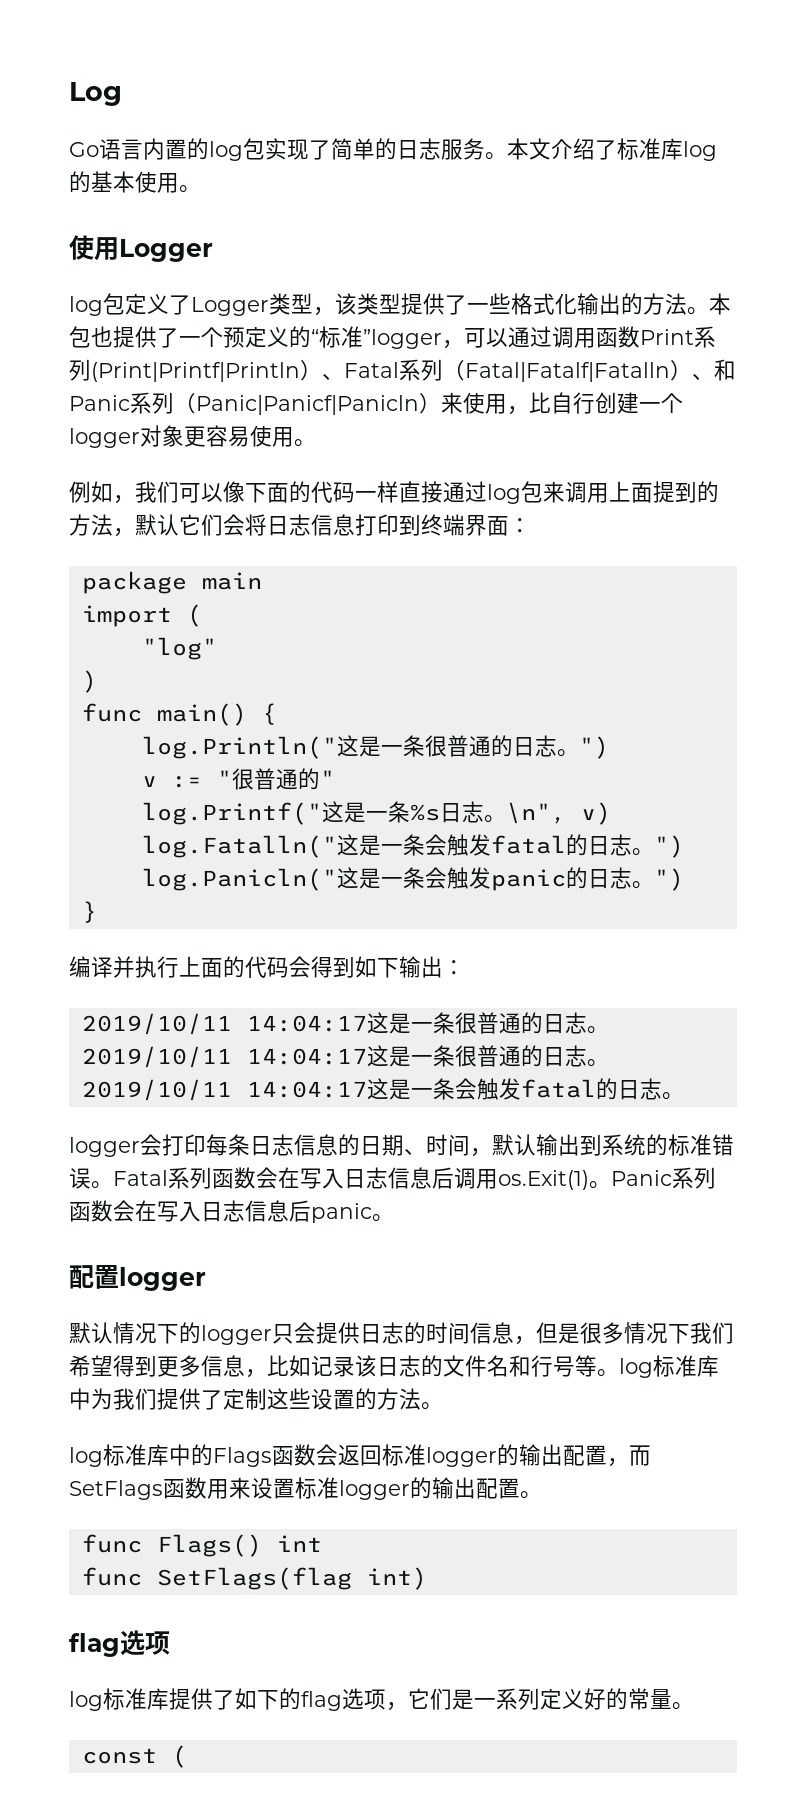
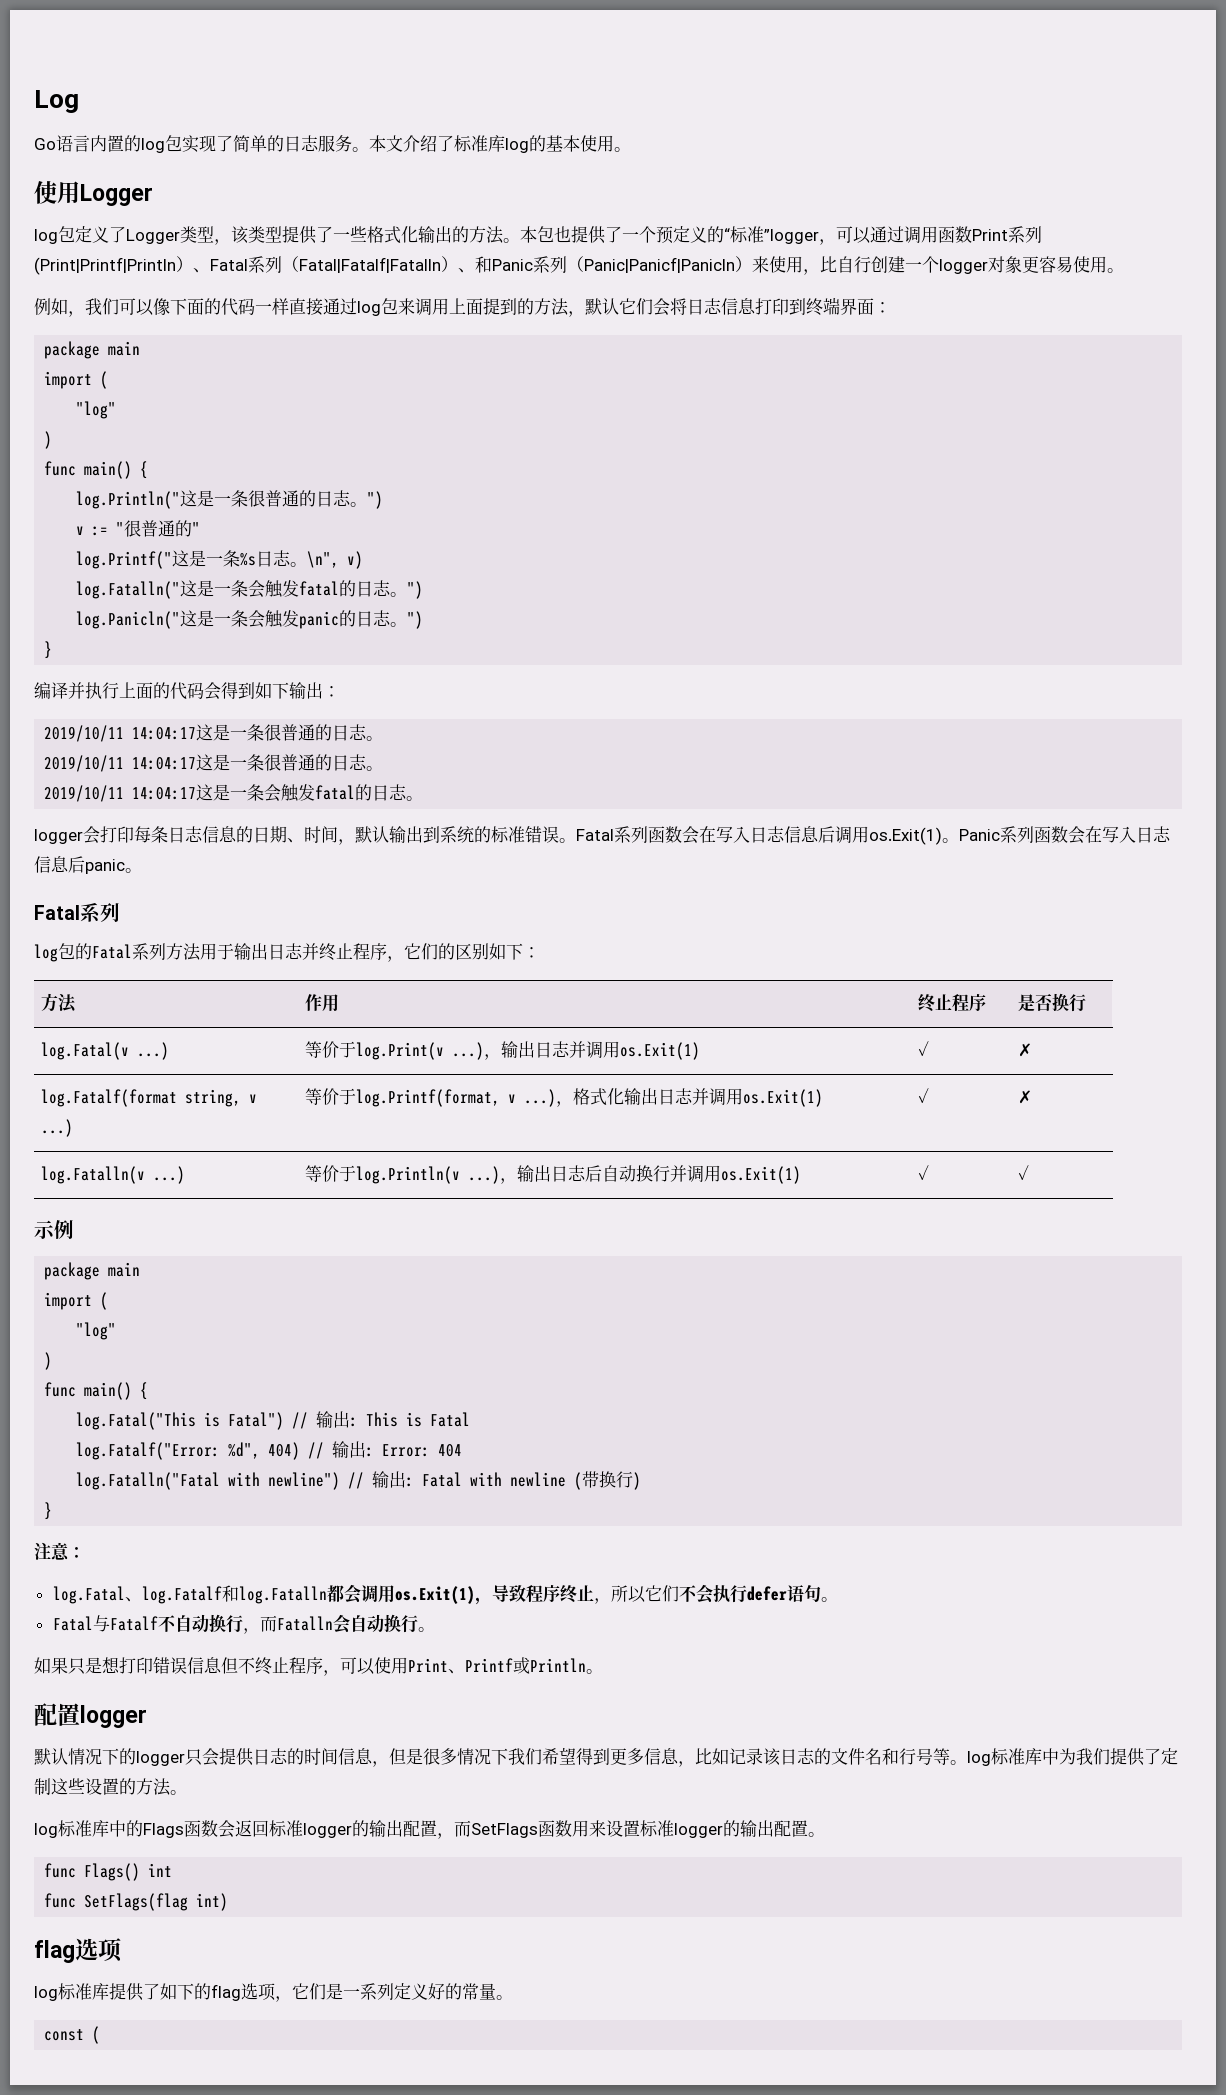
  Panic系列函数会在写入日志信息后panic。
+ Fatal系列
+ log包的Fatal系列方法用于输出日志并终止程序，它们的区别如下：
+ 方法 | 作用 | 终止程序 | 是否换行
+ log.Fatal(v ...) | 等价于log.Print(v ...)，输出日志并调用os.Exit(1) | ✓ | ✗
+ log.Fatalf(format string, v ...) | 等价于log.Printf(format, v ...)，格式化输出日志并调用os.Exit(1) | ✓ | ✗
+ log.Fatalln(v ...) | 等价于log.Println(v ...)，输出日志后自动换行并调用os.Exit(1) | ✓ | ✓
+ 示例
+ package main
+ import (
+ "log"
+ )
+ func main() {
+ log.Fatal("This is Fatal") // 输出: This is Fatal
+ log.Fatalf("Error: %d", 404) // 输出: Error: 404
+ log.Fatalln("Fatal with newline") // 输出: Fatal with newline (带换行)
+ }
+ 注意：
+ log.Fatal、log.Fatalf和log.Fatalln都会调用os.Exit(1)，导致程序终止，所以它们不会执行defer语句。
+ Fatal与Fatalf不自动换行，而Fatalln会自动换行。
+ 如果只是想打印错误信息但不终止程序，可以使用Print、Printf或Println。

